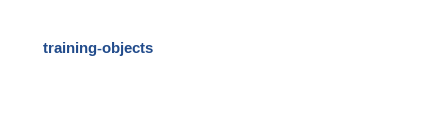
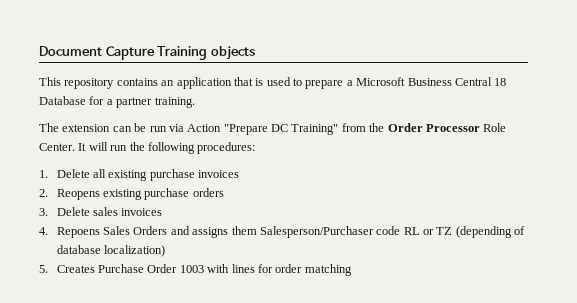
- training-objects
+ Document Capture Training objects
+ This repository contains an application that is used to prepare a Microsoft Business Central 18 Database for a partner training.
+ The extension can be run via Action "Prepare DC Training" from the Order Processor Role Center. It will run the following procedures:
+ 1. Delete all existing purchase invoices
+ 2. Reopens existing purchase orders
+ 3. Delete sales invoices
+ 4. Repoens Sales Orders and assigns them Salesperson/Purchaser code RL or TZ (depending of database localization)
+ 5. Creates Purchase Order 1003 with lines for order matching

